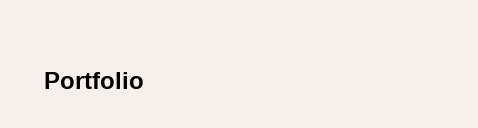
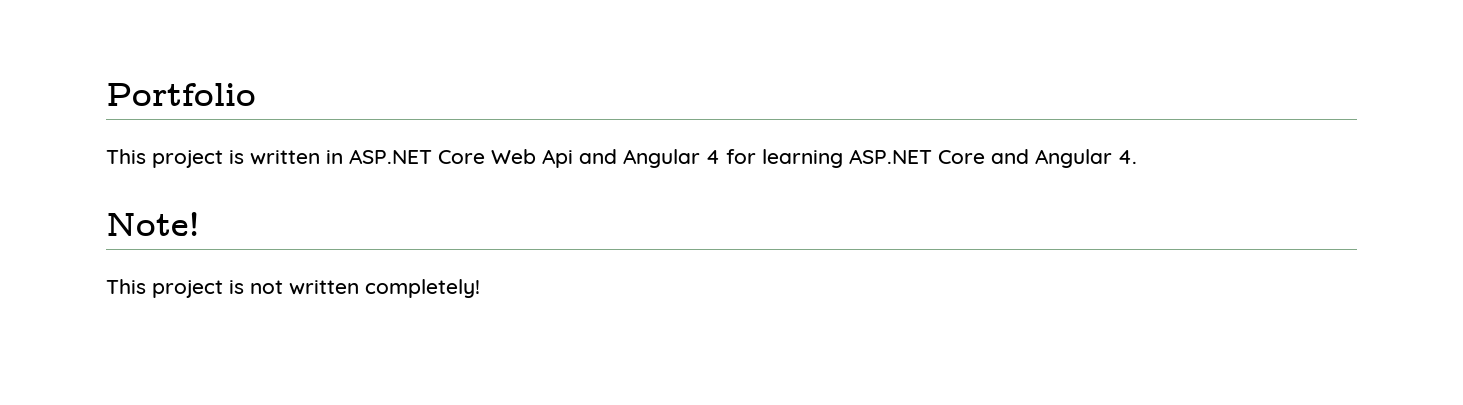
+ This project is written in ASP.NET Core Web Api and Angular 4 for learning ASP.NET Core and Angular 4.
+ Note!
+ This project is not written completely!

